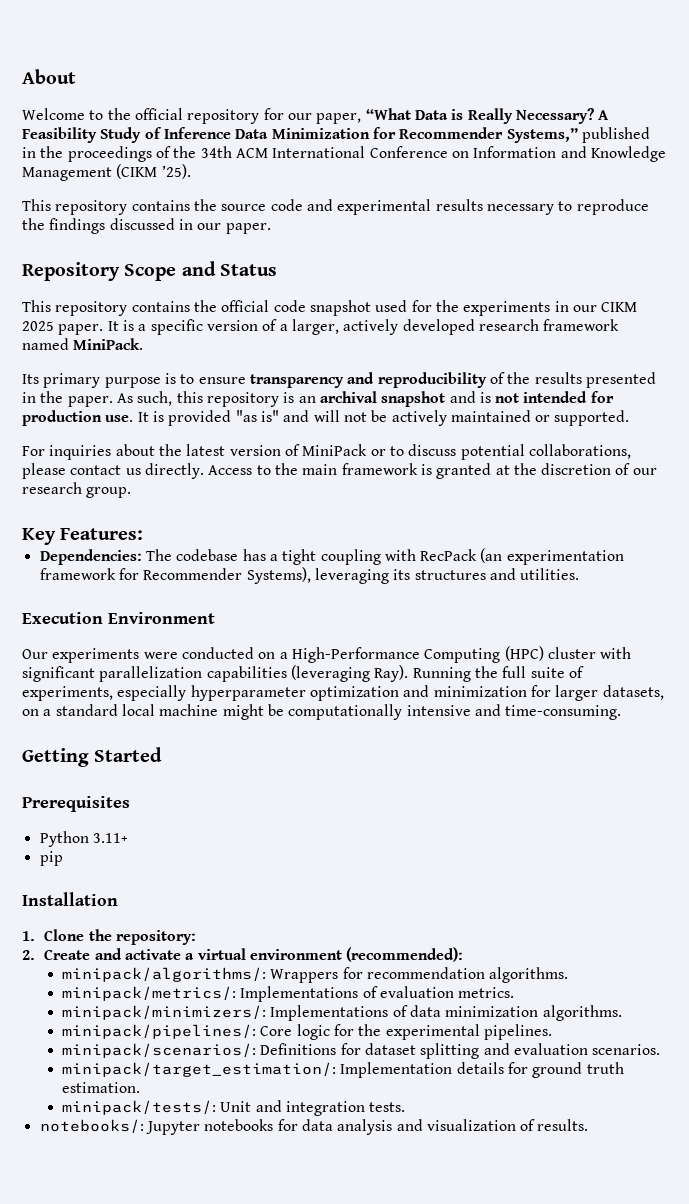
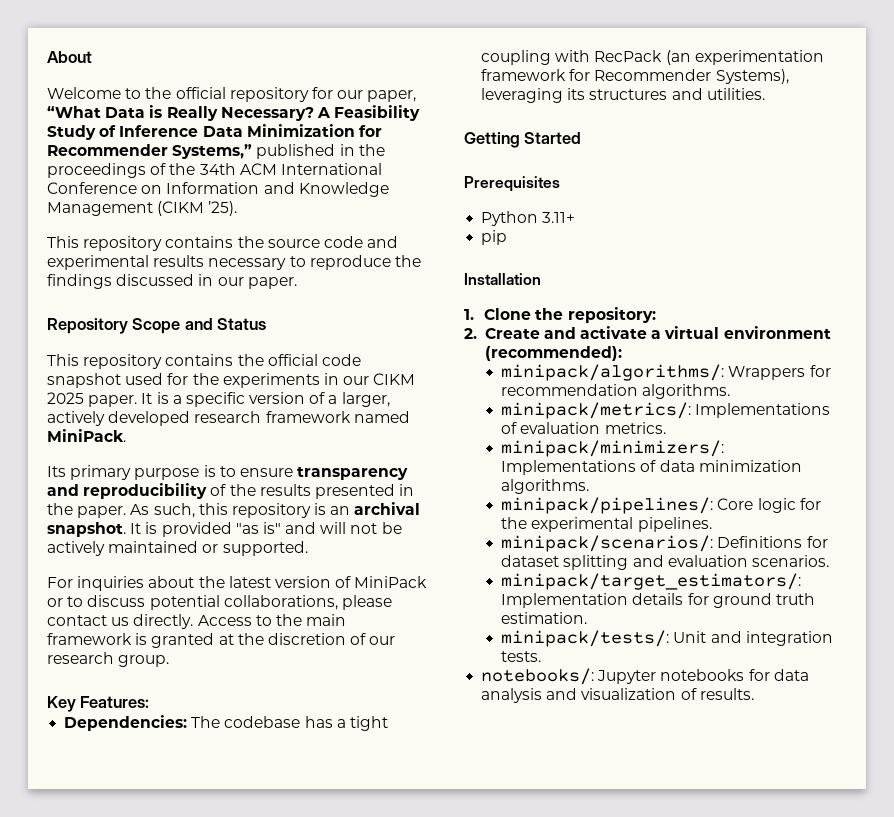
- As such, this repository is an archival snapshot and is not intended for production use.
+ As such, this repository is an archival snapshot.
- Execution Environment
- Our experiments were conducted on a High-Performance Computing (HPC) cluster with significant parallelization capabilities (leveraging Ray). Running the full suite of experiments, especially hyperparameter optimization and minimization for larger datasets, on a standard local machine might be computationally intensive and time-consuming.
- minipack/target_estimation/: Implementation details for ground truth estimation.
+ minipack/target_estimators/: Implementation details for ground truth estimation.

